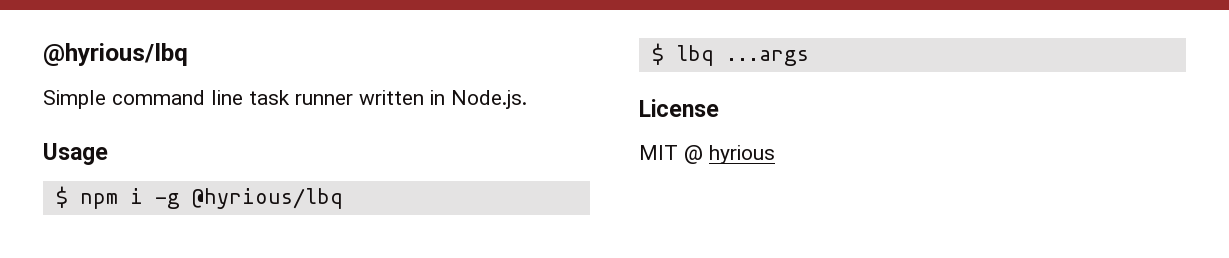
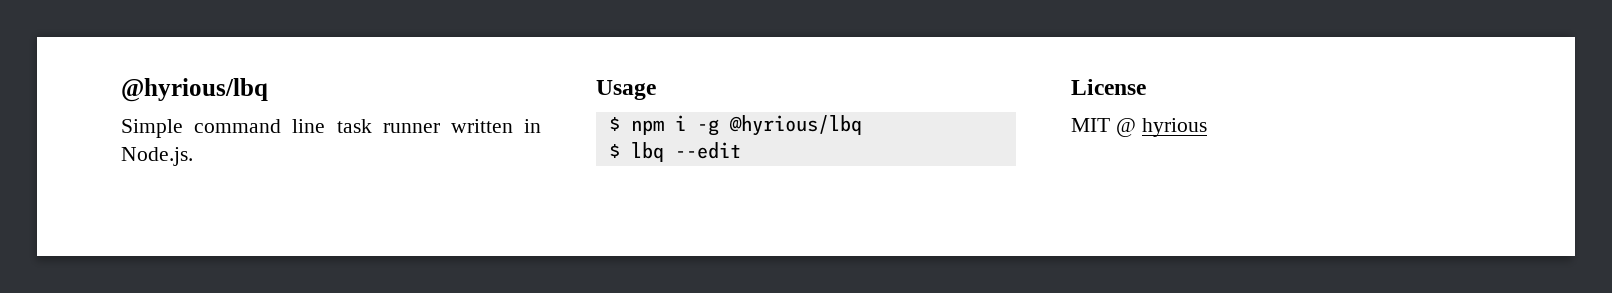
- $ lbq ...args
+ $ lbq --edit

